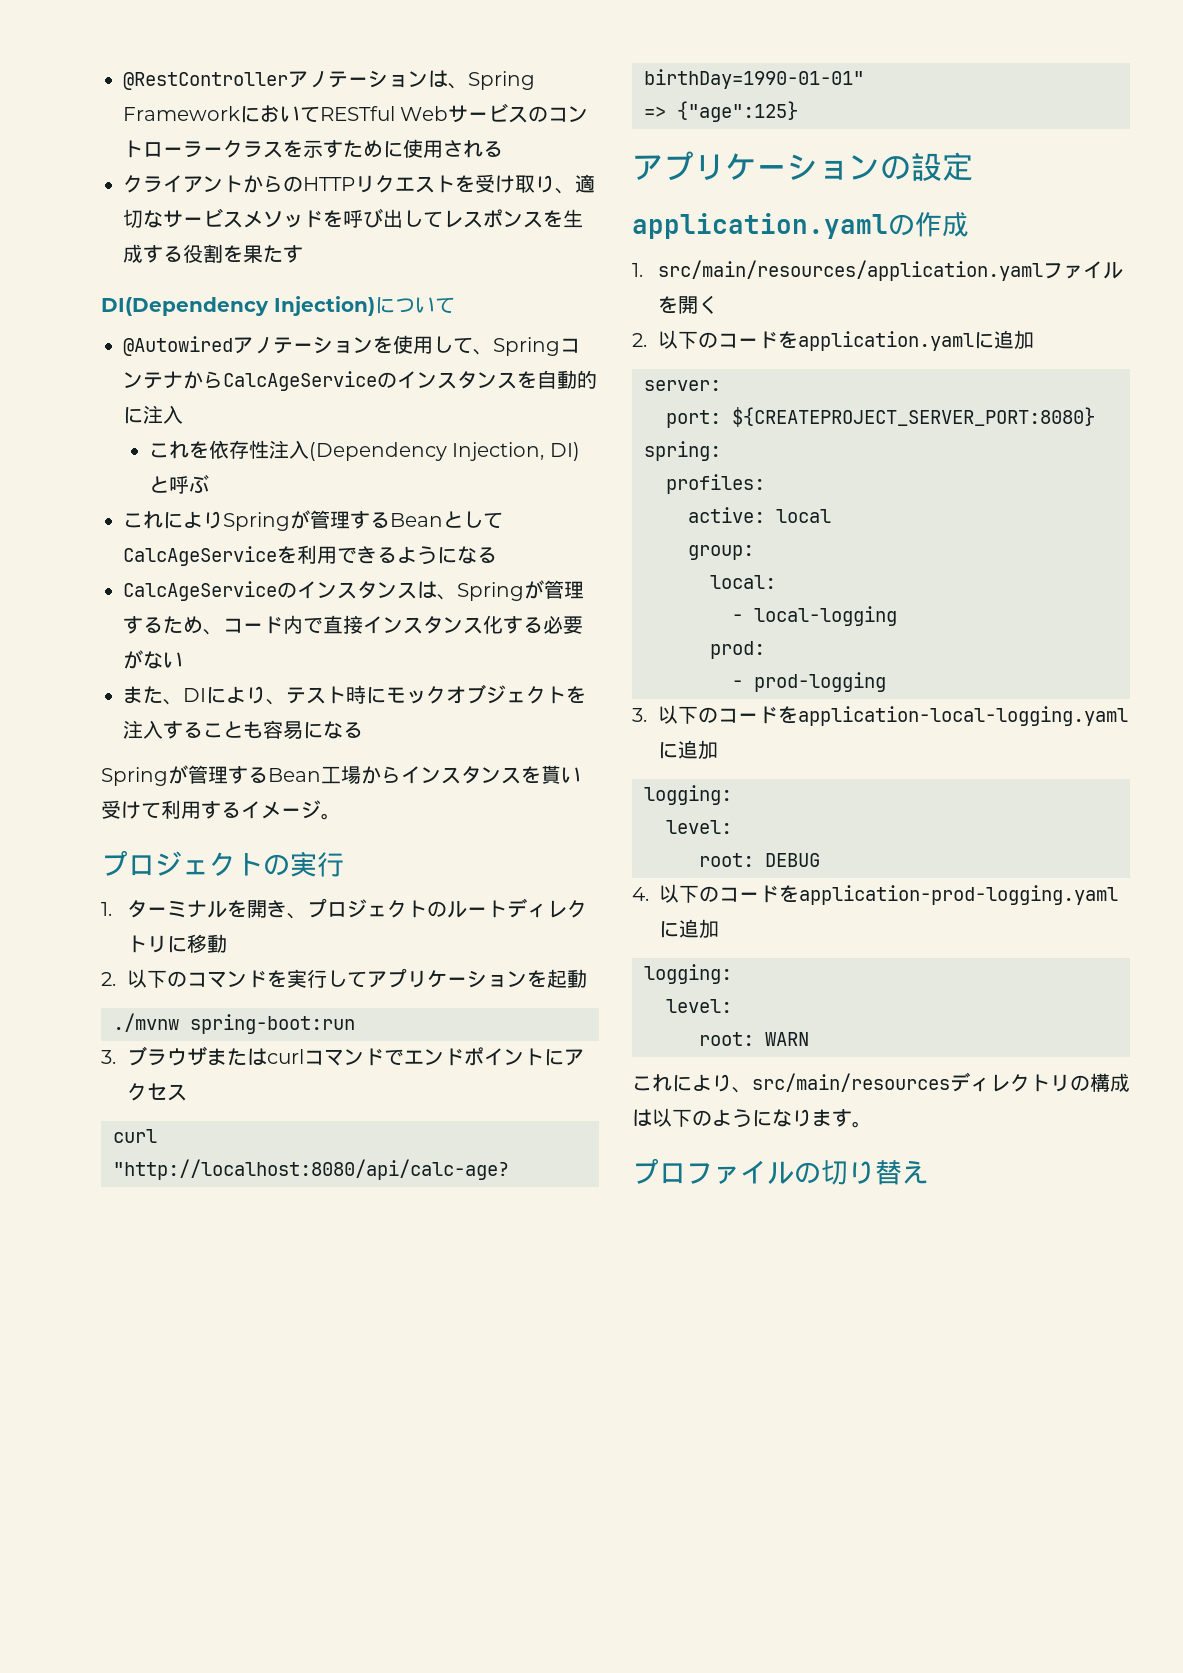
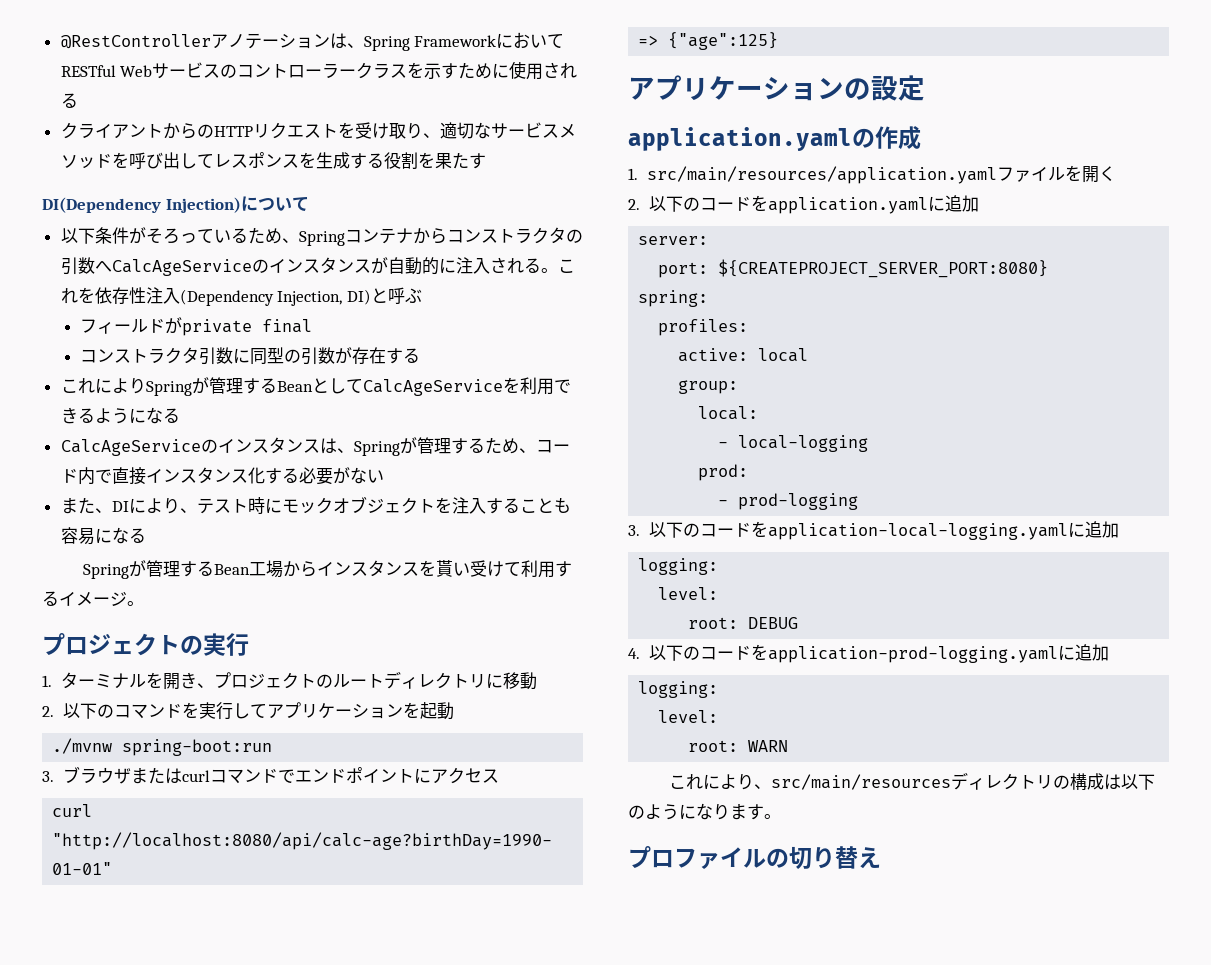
- @Autowiredアノテーションを使用して、SpringコンテナからCalcAgeServiceのインスタンスを自動的に注入
- これを依存性注入(Dependency Injection, DI)と呼ぶ
+ 以下条件がそろっているため、Springコンテナからコンストラクタの引数へCalcAgeServiceのインスタンスが自動的に注入される。これを依存性注入(Dependency Injection, DI)と呼ぶ
+ フィールドがprivate final
+ コンストラクタ引数に同型の引数が存在する

